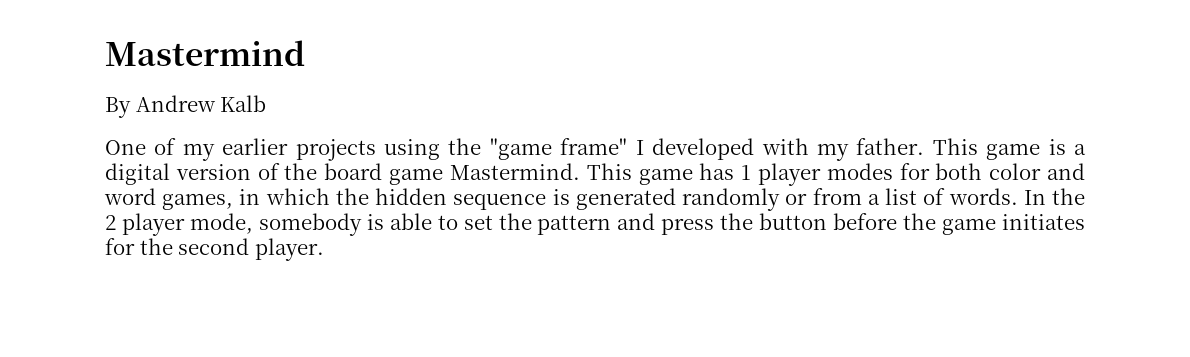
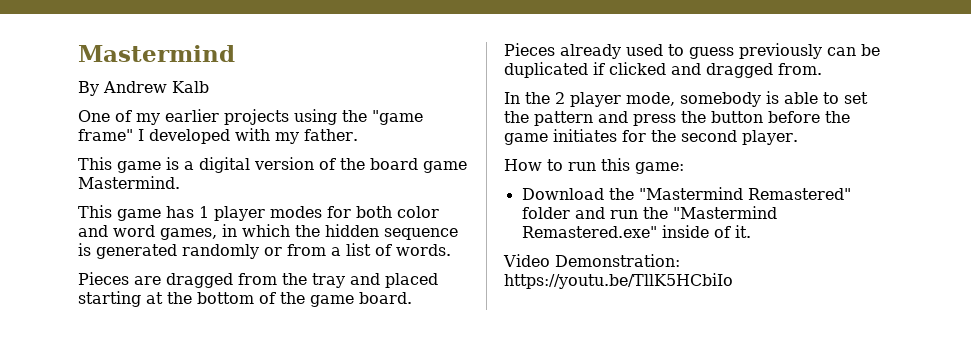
- One of my earlier projects using the "game frame" I developed with my father. This game is a digital version of the board game Mastermind. This game has 1 player modes for both color and word games, in which the hidden sequence is generated randomly or from a list of words. In the 2 player mode, somebody is able to set the pattern and press the button before the game initiates for the second player.
+ One of my earlier projects using the "game frame" I developed with my father.
+ This game is a digital version of the board game Mastermind.
+ This game has 1 player modes for both color and word games, in which the hidden sequence is generated randomly or from a list of words.
+ Pieces are dragged from the tray and placed starting at the bottom of the game board. Pieces already used to guess previously can be duplicated if clicked and dragged from.
+ In the 2 player mode, somebody is able to set the pattern and press the button before the game initiates for the second player.
+ How to run this game:
+ Download the "Mastermind Remastered" folder and run the "Mastermind Remastered.exe" inside of it.
+ Video Demonstration: https://youtu.be/TllK5HCbiIo

